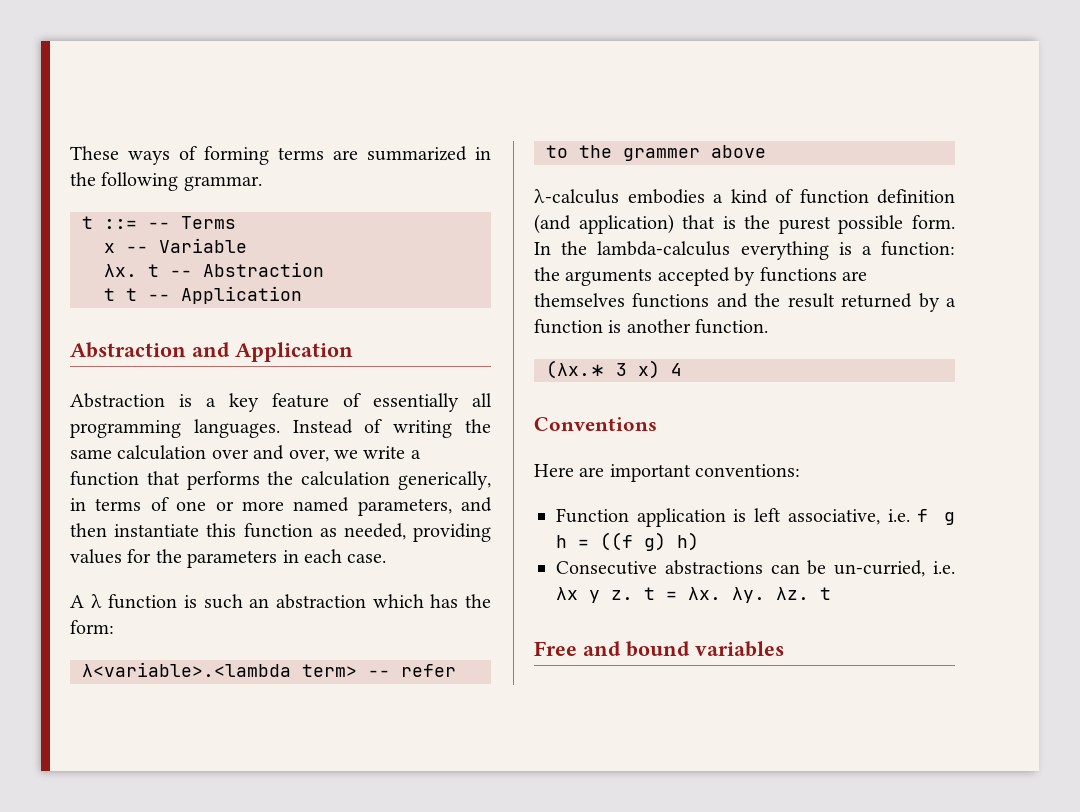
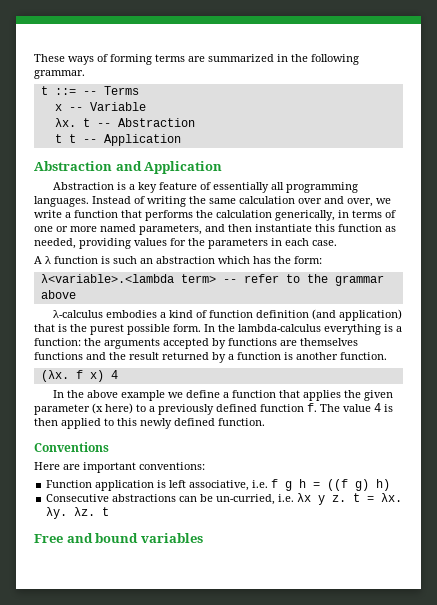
- λ<variable>.<lambda term> -- refer to the grammer above
+ λ<variable>.<lambda term> -- refer to the grammar above
- (λx.∗ 3 x) 4
+ (λx. f x) 4
+ In the above example we define a function that applies the given parameter (x here) to a previously defined function f. The value 4 is then applied to this newly defined function.

